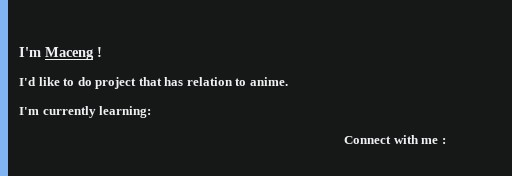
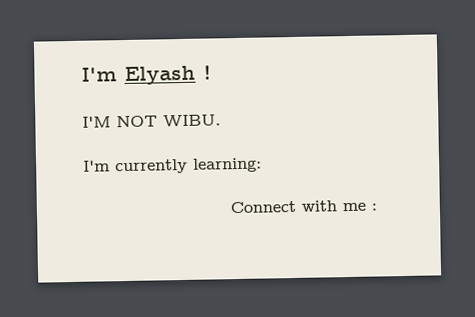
- I'm Maceng !
+ I'm Elyash !
- I'd like to do project that has relation to anime.
+ I'M NOT WIBU.

